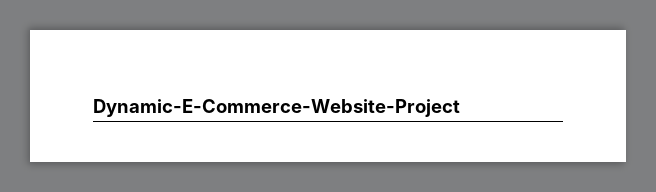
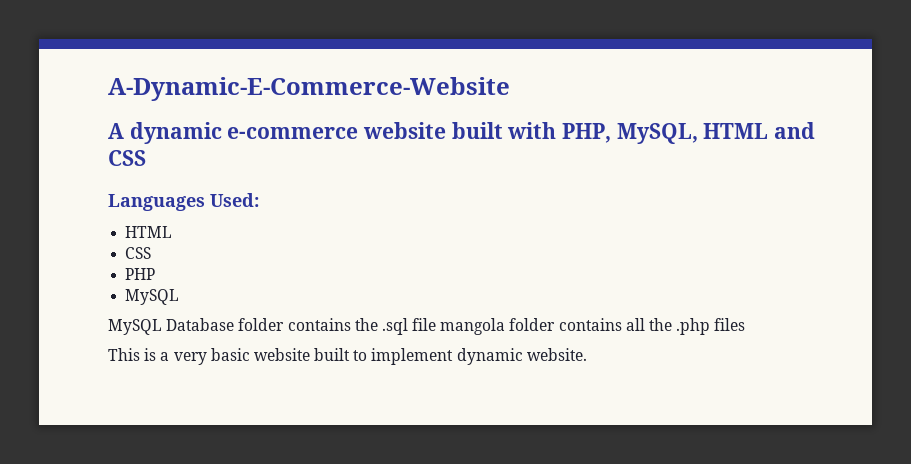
- Dynamic-E-Commerce-Website-Project
+ A-Dynamic-E-Commerce-Website
+ A dynamic e-commerce website built with PHP, MySQL, HTML and CSS
+ Languages Used:
+ HTML
+ CSS
+ PHP
+ MySQL
+ MySQL Database folder contains the .sql file mangola folder contains all the .php files
+ This is a very basic website built to implement dynamic website.

